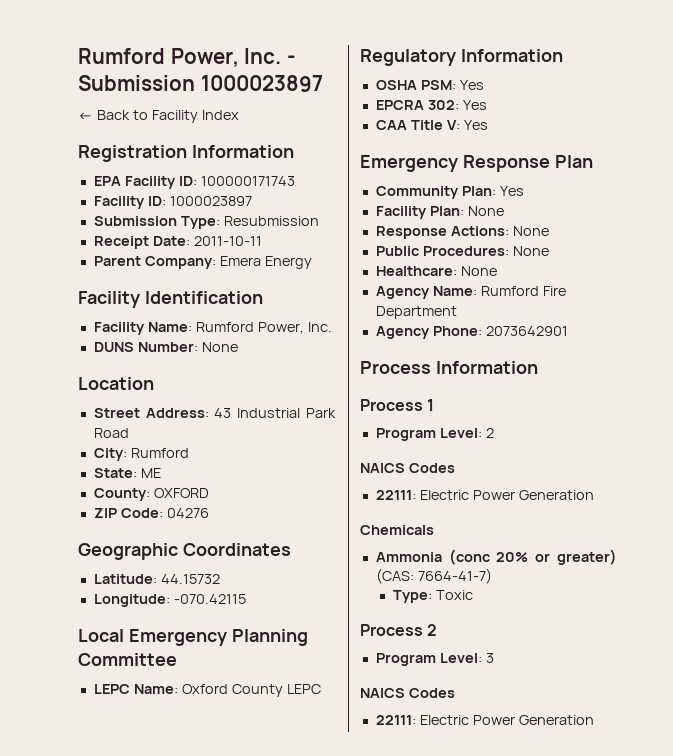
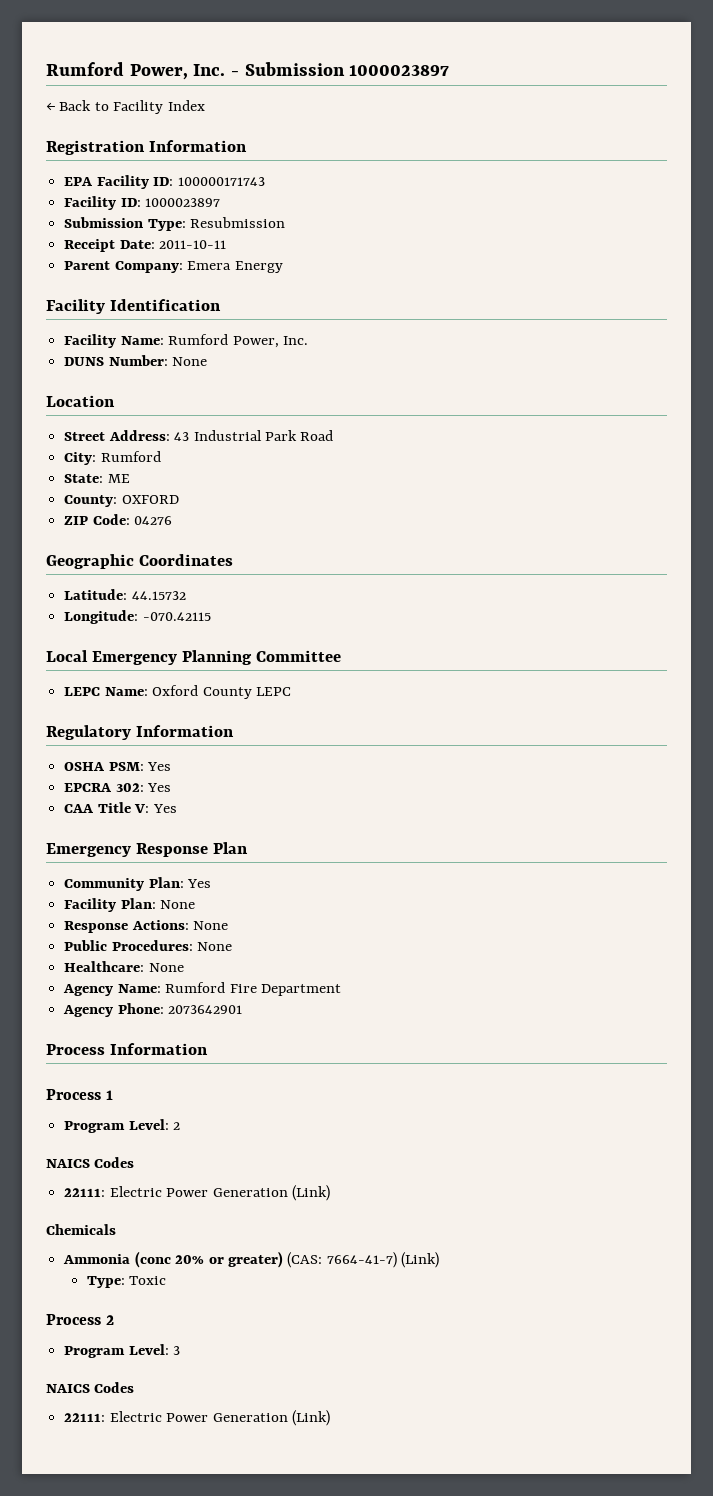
  Program Level: 2
  NAICS Codes
- 22111: Electric Power Generation
+ 22111: Electric Power Generation (Link)
- Ammonia (conc 20% or greater) (CAS: 7664-41-7)
+ Ammonia (conc 20% or greater) (CAS: 7664-41-7) (Link)
  Program Level: 3
  NAICS Codes
- 22111: Electric Power Generation
+ 22111: Electric Power Generation (Link)

